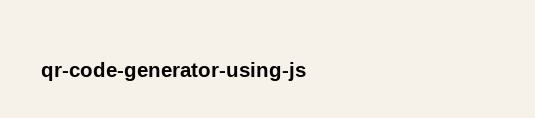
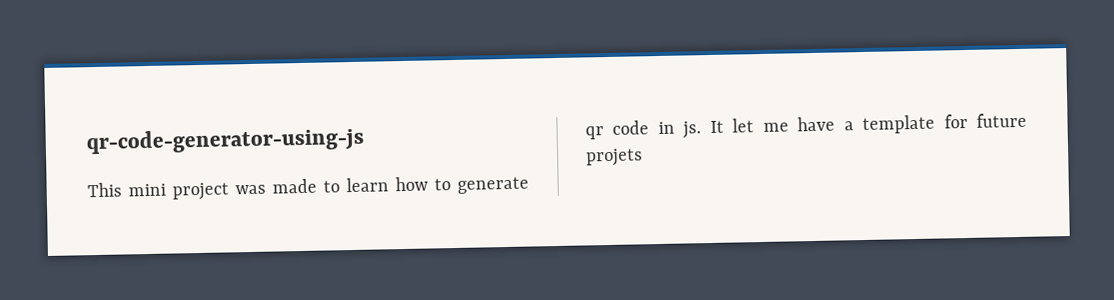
+ This mini project was made to learn how to generate qr code in js. It let me have a template for future projets

